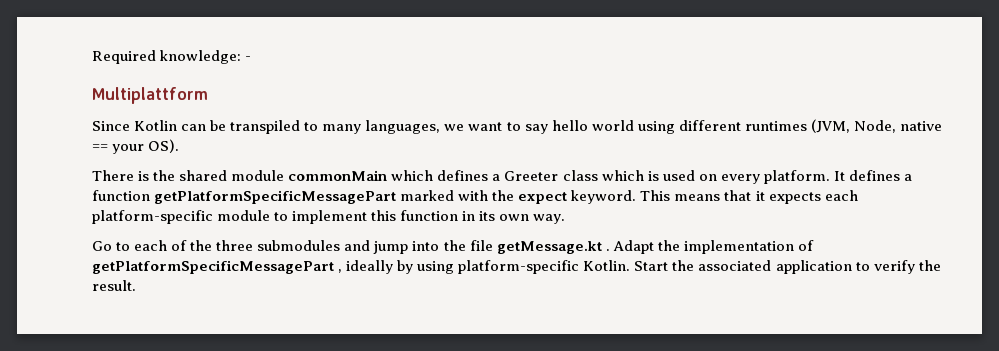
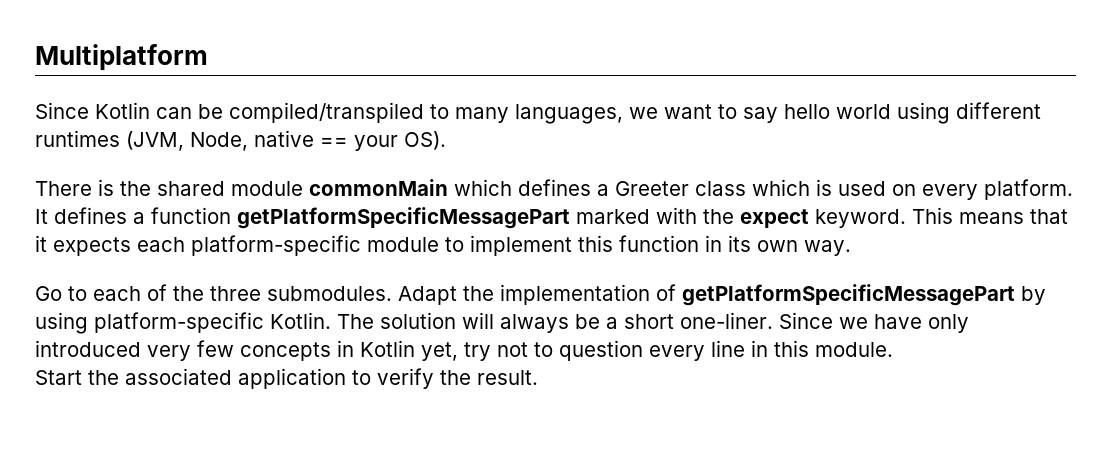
- Required knowledge: -
- Multiplattform
+ Multiplatform
- Since Kotlin can be transpiled to many languages, we want to say hello world using different runtimes (JVM, Node, native == your OS).
+ Since Kotlin can be compiled/transpiled to many languages, we want to say hello world using different runtimes (JVM, Node, native == your OS).
- Go to each of the three submodules and jump into the file getMessage.kt .
+ Go to each of the three submodules.
- Adapt the implementation of getPlatformSpecificMessagePart , ideally by using platform-specific Kotlin. Start the associated application to verify the result.
+ Adapt the implementation of getPlatformSpecificMessagePart by using platform-specific Kotlin. The solution will always be a short one-liner. Since we have only introduced very few concepts in Kotlin yet, try not to question every line in this module.
+ Start the associated application to verify the result.

